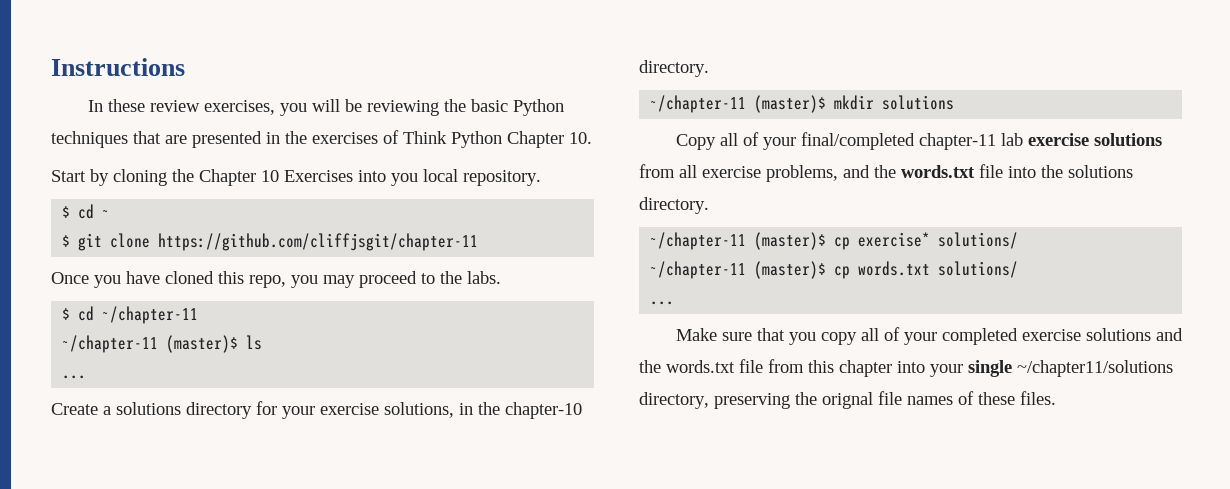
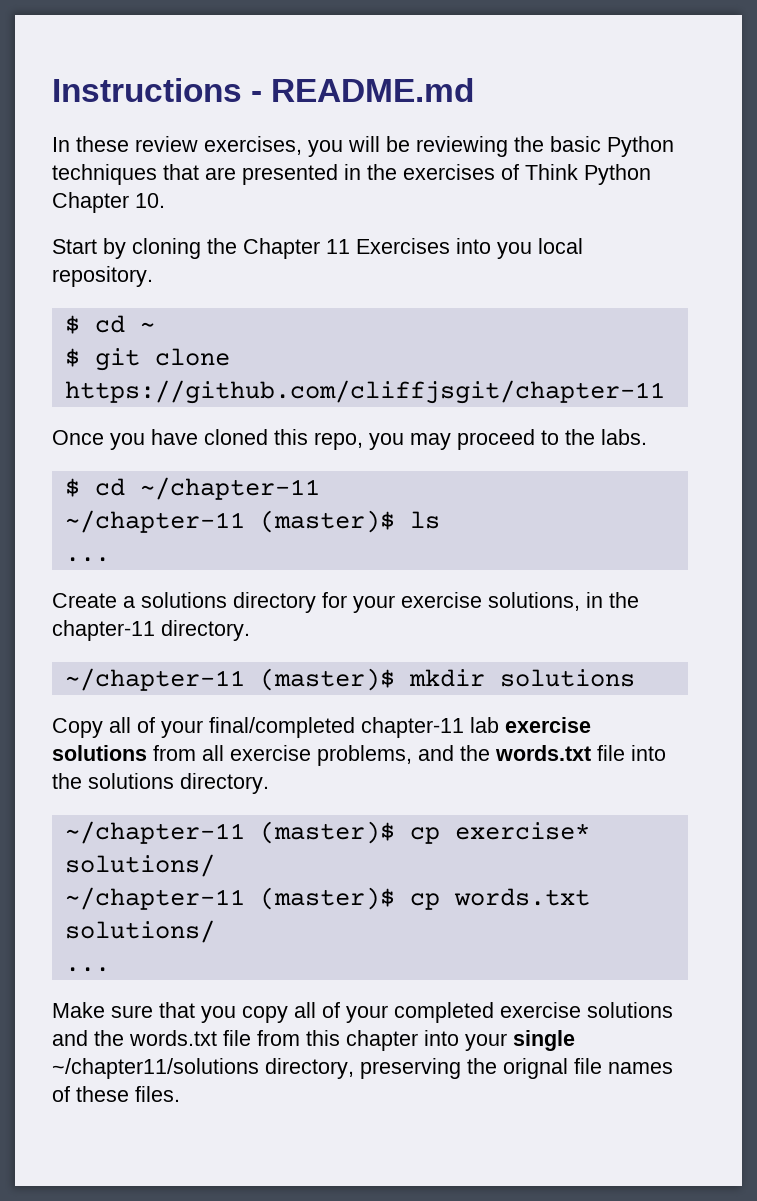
- Instructions
+ Instructions - README.md
- Start by cloning the Chapter 10 Exercises into you local repository.
+ Start by cloning the Chapter 11 Exercises into you local repository.
- Create a solutions directory for your exercise solutions, in the chapter-10 directory.
+ Create a solutions directory for your exercise solutions, in the chapter-11 directory.

